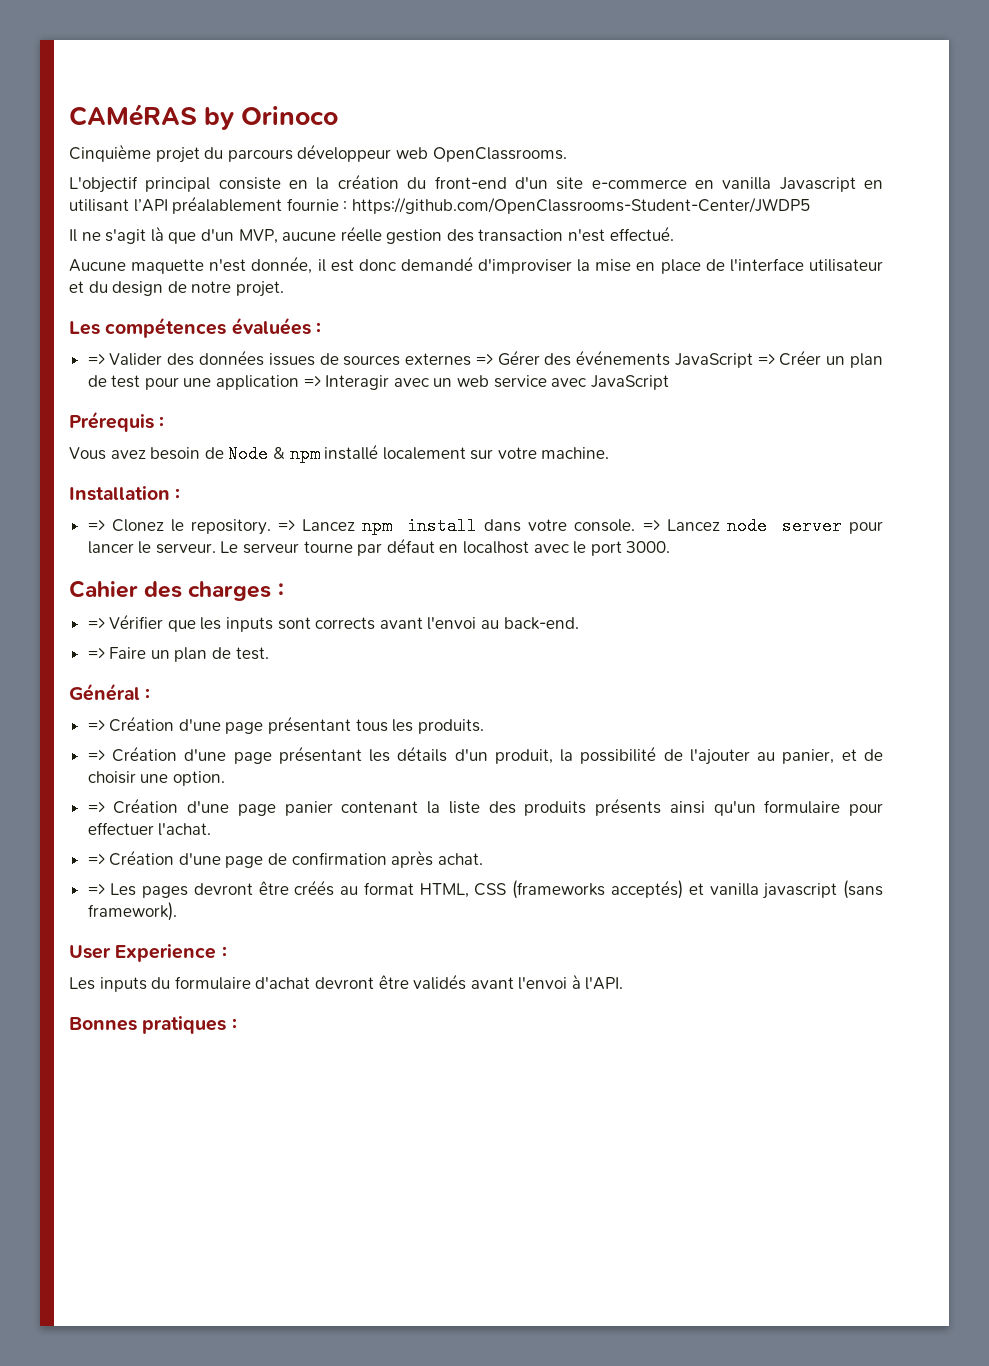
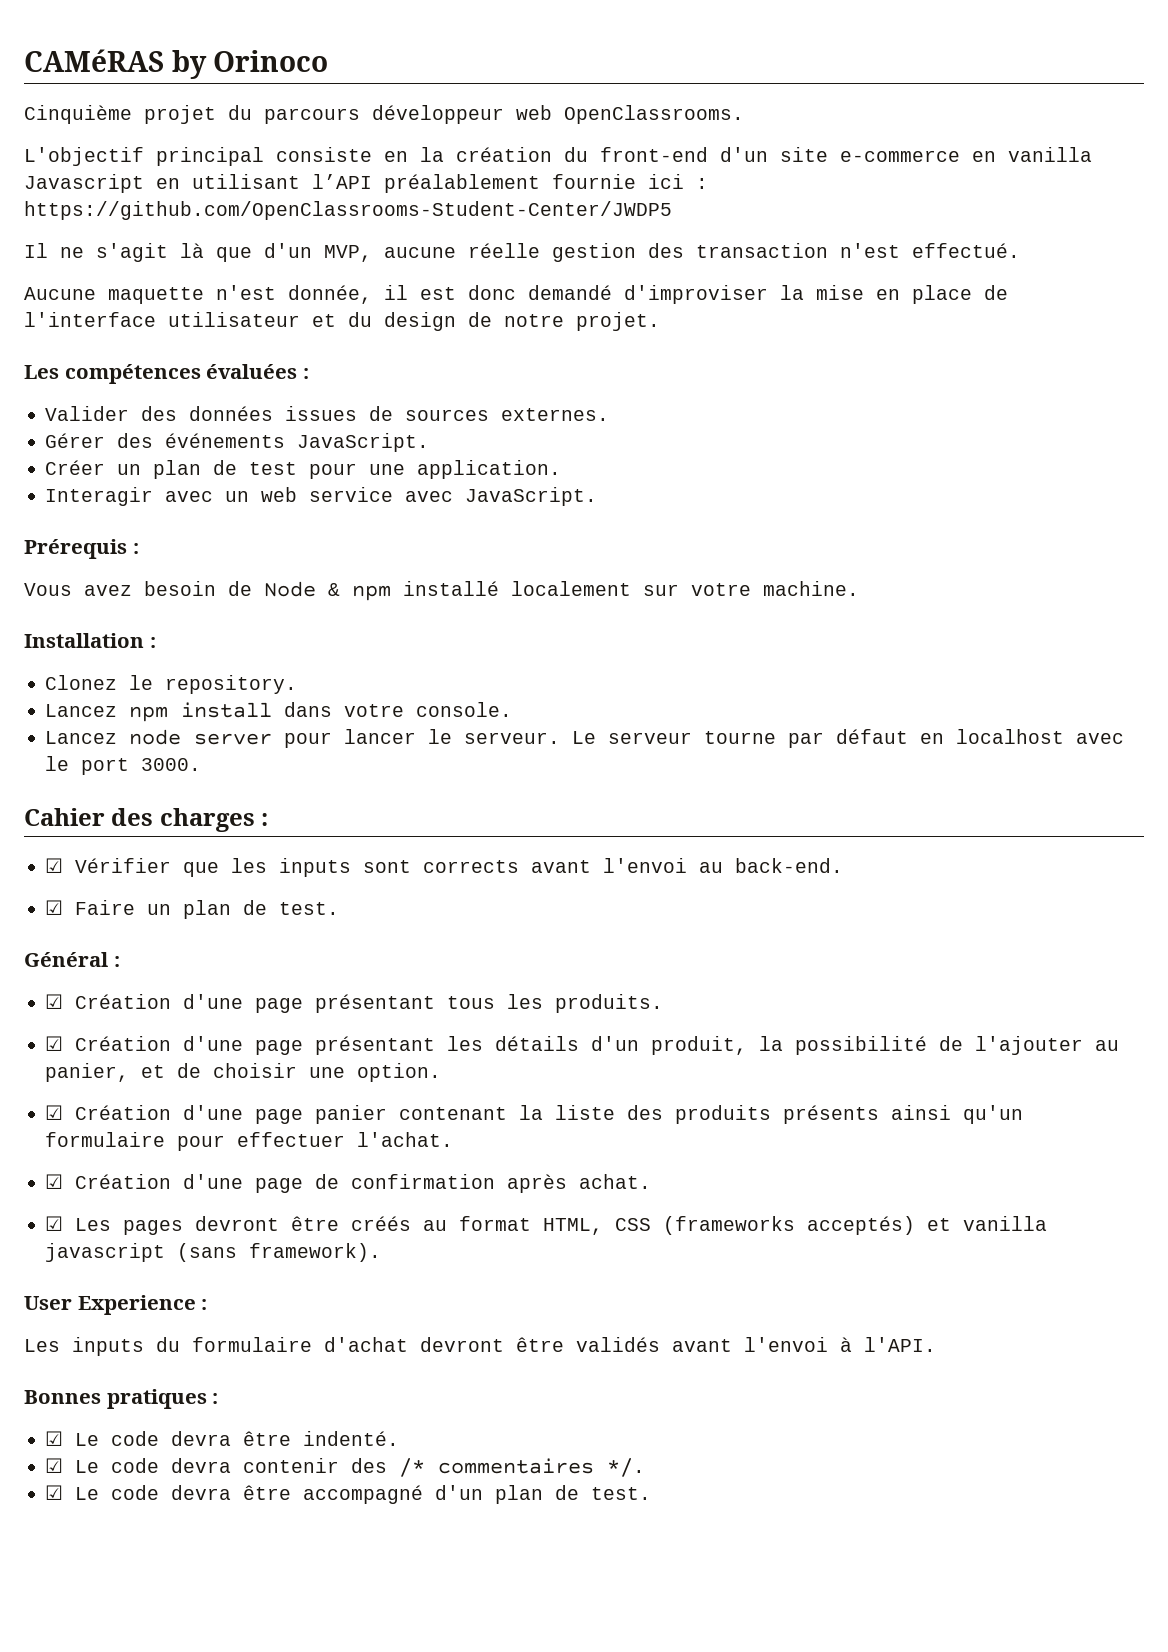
- L'objectif principal consiste en la création du front-end d'un site e-commerce en vanilla Javascript en utilisant l’API préalablement fournie : https://github.com/OpenClassrooms-Student-Center/JWDP5
+ L'objectif principal consiste en la création du front-end d'un site e-commerce en vanilla Javascript en utilisant l’API préalablement fournie ici : https://github.com/OpenClassrooms-Student-Center/JWDP5
- => Valider des données issues de sources externes => Gérer des événements JavaScript => Créer un plan de test pour une application => Interagir avec un web service avec JavaScript
+ Valider des données issues de sources externes.
+ Gérer des événements JavaScript.
+ Créer un plan de test pour une application.
+ Interagir avec un web service avec JavaScript.
- => Clonez le repository. => Lancez npm install dans votre console. => Lancez node server pour lancer le serveur.
+ Clonez le repository.
+ Lancez npm install dans votre console.
+ Lancez node server pour lancer le serveur.
- => Vérifier que les inputs sont corrects avant l'envoi au back-end.
+ ☑ Vérifier que les inputs sont corrects avant l'envoi au back-end.
- => Faire un plan de test.
+ ☑ Faire un plan de test.
- => Création d'une page présentant tous les produits.
+ ☑ Création d'une page présentant tous les produits.
- => Création d'une page présentant les détails d'un produit, la possibilité de l'ajouter au panier, et de choisir une option.
+ ☑ Création d'une page présentant les détails d'un produit, la possibilité de l'ajouter au panier, et de choisir une option.
- => Création d'une page panier contenant la liste des produits présents ainsi qu'un formulaire pour effectuer l'achat.
+ ☑ Création d'une page panier contenant la liste des produits présents ainsi qu'un formulaire pour effectuer l'achat.
- => Création d'une page de confirmation après achat.
+ ☑ Création d'une page de confirmation après achat.
- => Les pages devront être créés au format HTML, CSS (frameworks acceptés) et vanilla javascript (sans framework).
+ ☑ Les pages devront être créés au format HTML, CSS (frameworks acceptés) et vanilla javascript (sans framework).
+ ☑ Le code devra être indenté.
+ ☑ Le code devra contenir des /* commentaires */.
+ ☑ Le code devra être accompagné d'un plan de test.

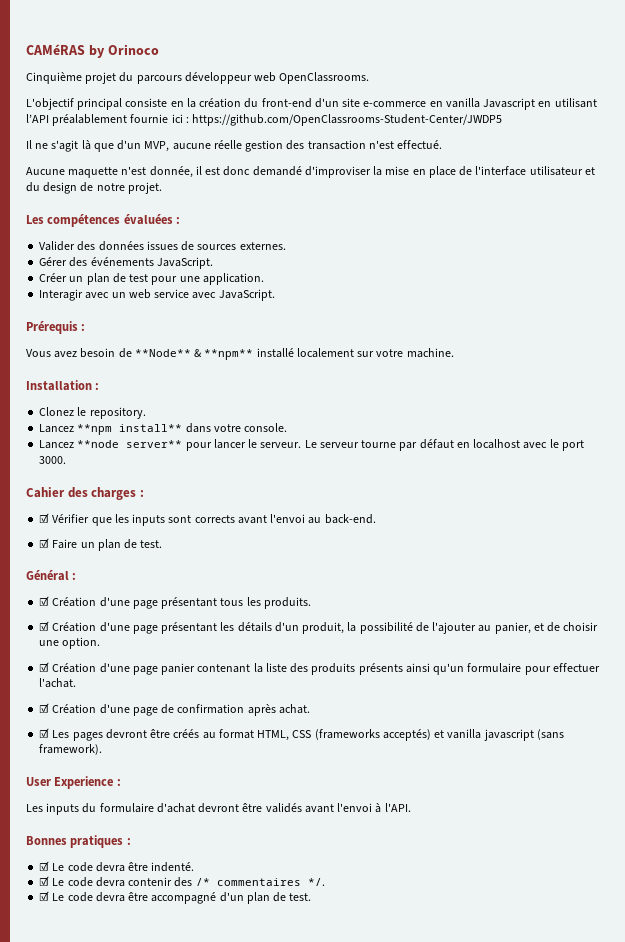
- Vous avez besoin de Node & npm installé localement sur votre machine.
+ Vous avez besoin de **Node** & **npm** installé localement sur votre machine.
- Lancez npm install dans votre console.
+ Lancez **npm install** dans votre console.
- Lancez node server pour lancer le serveur.
+ Lancez **node server** pour lancer le serveur.

